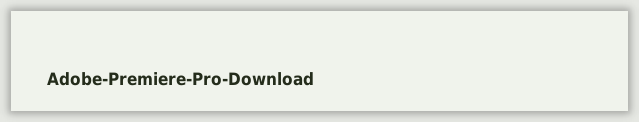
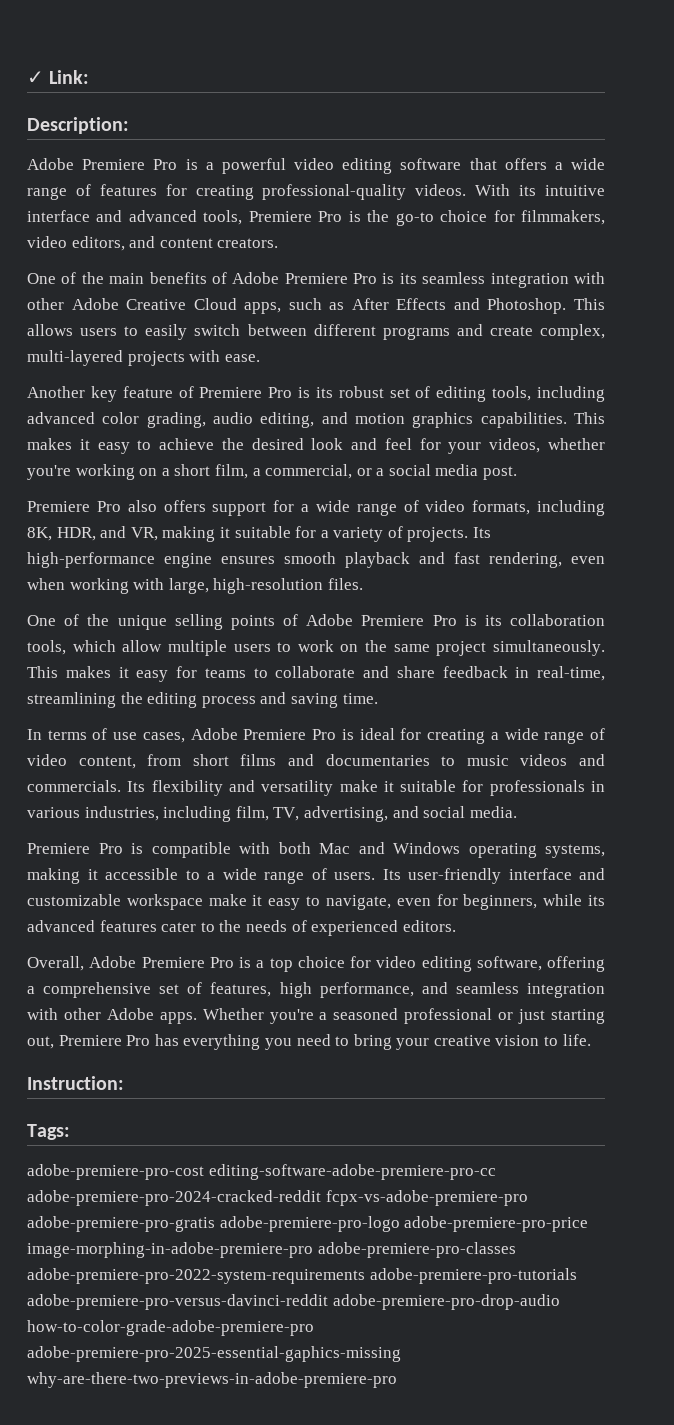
- Adobe-Premiere-Pro-Download
+ ✓ Link:
+ Description:
+ Adobe Premiere Pro is a powerful video editing software that offers a wide range of features for creating professional-quality videos. With its intuitive interface and advanced tools, Premiere Pro is the go-to choice for filmmakers, video editors, and content creators.
+ One of the main benefits of Adobe Premiere Pro is its seamless integration with other Adobe Creative Cloud apps, such as After Effects and Photoshop. This allows users to easily switch between different programs and create complex, multi-layered projects with ease.
+ Another key feature of Premiere Pro is its robust set of editing tools, including advanced color grading, audio editing, and motion graphics capabilities. This makes it easy to achieve the desired look and feel for your videos, whether you're working on a short film, a commercial, or a social media post.
+ Premiere Pro also offers support for a wide range of video formats, including 8K, HDR, and VR, making it suitable for a variety of projects. Its high-performance engine ensures smooth playback and fast rendering, even when working with large, high-resolution files.
+ One of the unique selling points of Adobe Premiere Pro is its collaboration tools, which allow multiple users to work on the same project simultaneously. This makes it easy for teams to collaborate and share feedback in real-time, streamlining the editing process and saving time.
+ In terms of use cases, Adobe Premiere Pro is ideal for creating a wide range of video content, from short films and documentaries to music videos and commercials. Its flexibility and versatility make it suitable for professionals in various industries, including film, TV, advertising, and social media.
+ Premiere Pro is compatible with both Mac and Windows operating systems, making it accessible to a wide range of users. Its user-friendly interface and customizable workspace make it easy to navigate, even for beginners, while its advanced features cater to the needs of experienced editors.
+ Overall, Adobe Premiere Pro is a top choice for video editing software, offering a comprehensive set of features, high performance, and seamless integration with other Adobe apps. Whether you're a seasoned professional or just starting out, Premiere Pro has everything you need to bring your creative vision to life.
+ Instruction:
+ Tags:
+ adobe-premiere-pro-cost editing-software-adobe-premiere-pro-cc adobe-premiere-pro-2024-cracked-reddit fcpx-vs-adobe-premiere-pro adobe-premiere-pro-gratis adobe-premiere-pro-logo adobe-premiere-pro-price image-morphing-in-adobe-premiere-pro adobe-premiere-pro-classes adobe-premiere-pro-2022-system-requirements adobe-premiere-pro-tutorials adobe-premiere-pro-versus-davinci-reddit adobe-premiere-pro-drop-audio how-to-color-grade-adobe-premiere-pro adobe-premiere-pro-2025-essential-gaphics-missing why-are-there-two-previews-in-adobe-premiere-pro

